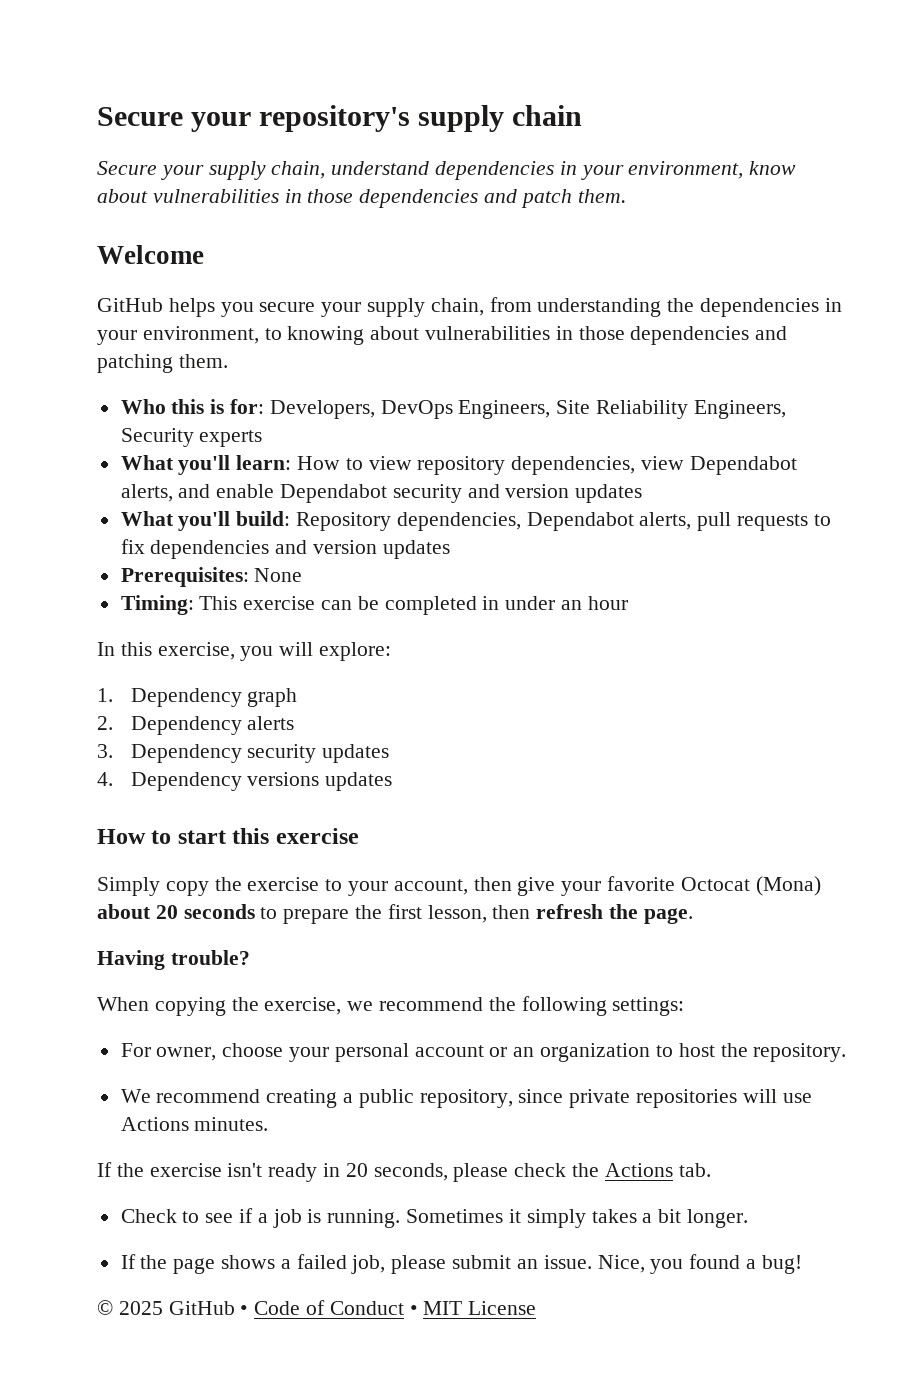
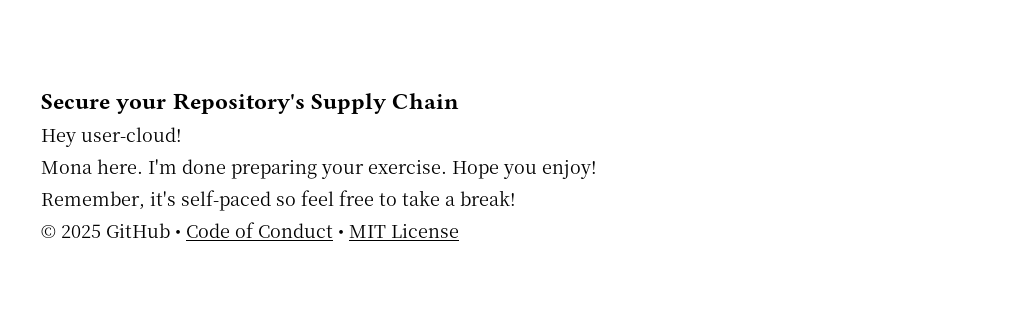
- Secure your repository's supply chain
- Secure your supply chain, understand dependencies in your environment, know about vulnerabilities in those dependencies and patch them.
- Welcome
- GitHub helps you secure your supply chain, from understanding the dependencies in your environment, to knowing about vulnerabilities in those dependencies and patching them.
- Who this is for: Developers, DevOps Engineers, Site Reliability Engineers, Security experts
- What you'll learn: How to view repository dependencies, view Dependabot alerts, and enable Dependabot security and version updates
- What you'll build: Repository dependencies, Dependabot alerts, pull requests to fix dependencies and version updates
- Prerequisites: None
- Timing: This exercise can be completed in under an hour
- In this exercise, you will explore:
- 1. Dependency graph
- 2. Dependency alerts
- 3. Dependency security updates
- 4. Dependency versions updates
- How to start this exercise
- Simply copy the exercise to your account, then give your favorite Octocat (Mona) about 20 seconds to prepare the first lesson, then refresh the page.
- Having trouble?
- When copying the exercise, we recommend the following settings:
- For owner, choose your personal account or an organization to host the repository.
- We recommend creating a public repository, since private repositories will use Actions minutes.
- If the exercise isn't ready in 20 seconds, please check the Actions tab.
- Check to see if a job is running. Sometimes it simply takes a bit longer.
- If the page shows a failed job, please submit an issue. Nice, you found a bug!
+ Secure your Repository's Supply Chain
+ Hey user-cloud!
+ Mona here. I'm done preparing your exercise. Hope you enjoy!
+ Remember, it's self-paced so feel free to take a break!

